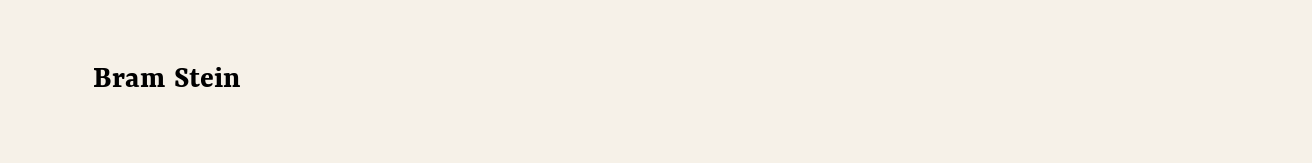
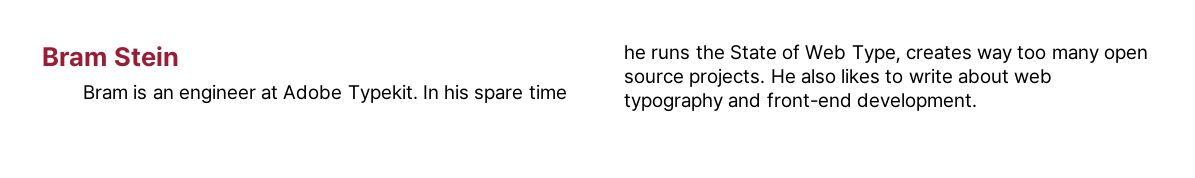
+ Bram is an engineer at Adobe Typekit. In his spare time he runs the State of Web Type, creates way too many open source projects. He also likes to write about web typography and front-end development.

